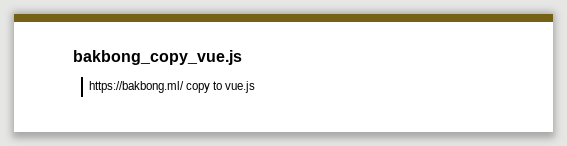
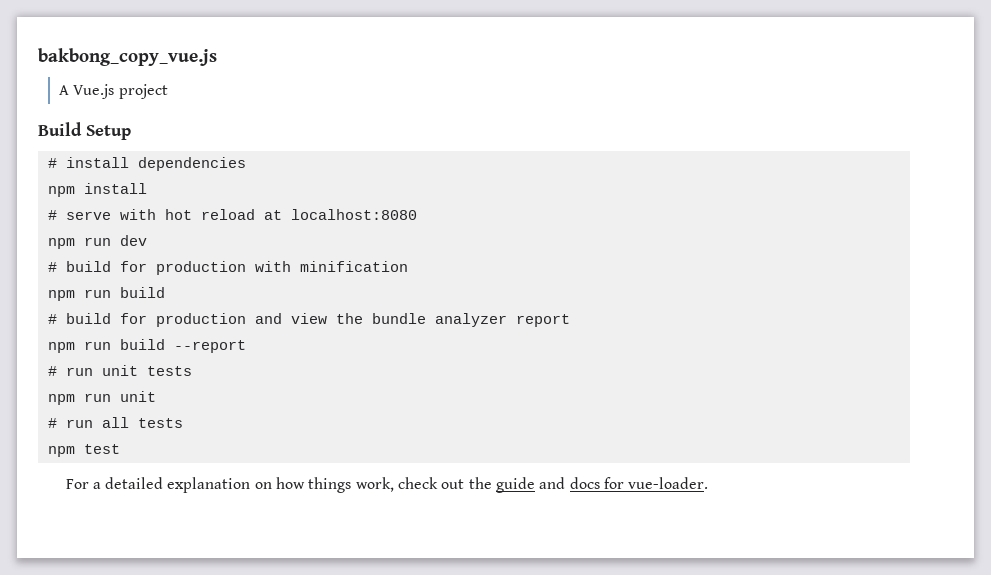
- https://bakbong.ml/ copy to vue.js
+ A Vue.js project
+ Build Setup
+ # install dependencies
+ npm install
+ # serve with hot reload at localhost:8080
+ npm run dev
+ # build for production with minification
+ npm run build
+ # build for production and view the bundle analyzer report
+ npm run build --report
+ # run unit tests
+ npm run unit
+ # run all tests
+ npm test
+ For a detailed explanation on how things work, check out the guide and docs for vue-loader.

